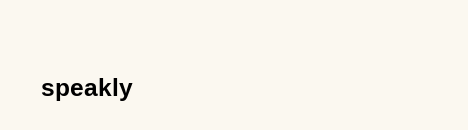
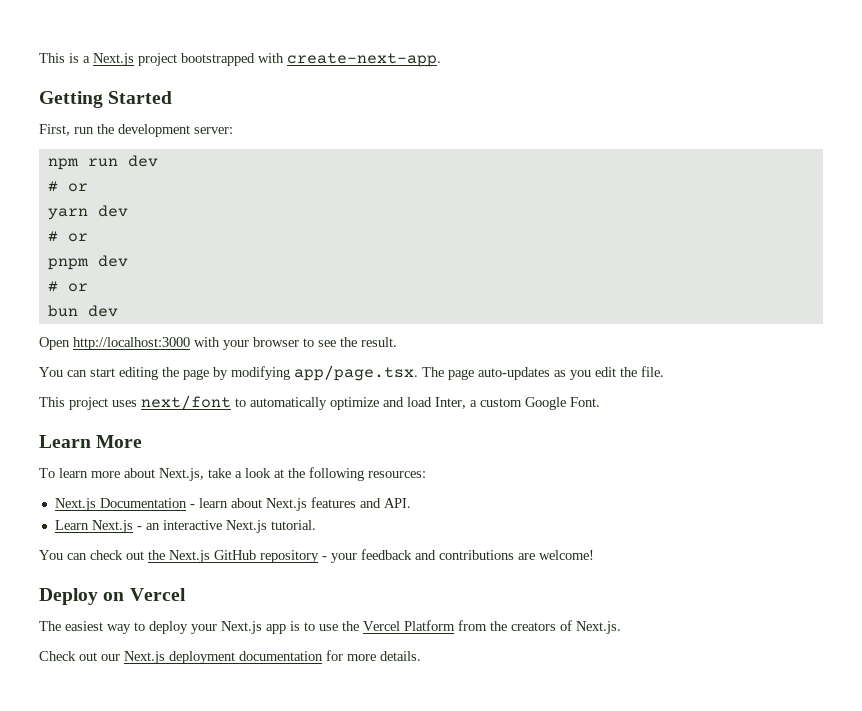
- speakly
+ This is a Next.js project bootstrapped with create-next-app.
+ Getting Started
+ First, run the development server:
+ npm run dev
+ # or
+ yarn dev
+ # or
+ pnpm dev
+ # or
+ bun dev
+ Open http://localhost:3000 with your browser to see the result.
+ You can start editing the page by modifying app/page.tsx. The page auto-updates as you edit the file.
+ This project uses next/font to automatically optimize and load Inter, a custom Google Font.
+ Learn More
+ To learn more about Next.js, take a look at the following resources:
+ Next.js Documentation - learn about Next.js features and API.
+ Learn Next.js - an interactive Next.js tutorial.
+ You can check out the Next.js GitHub repository - your feedback and contributions are welcome!
+ Deploy on Vercel
+ The easiest way to deploy your Next.js app is to use the Vercel Platform from the creators of Next.js.
+ Check out our Next.js deployment documentation for more details.

